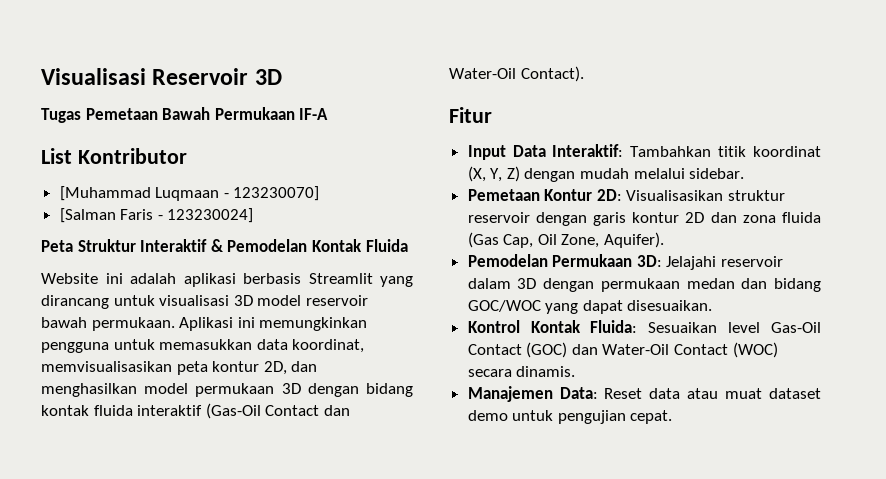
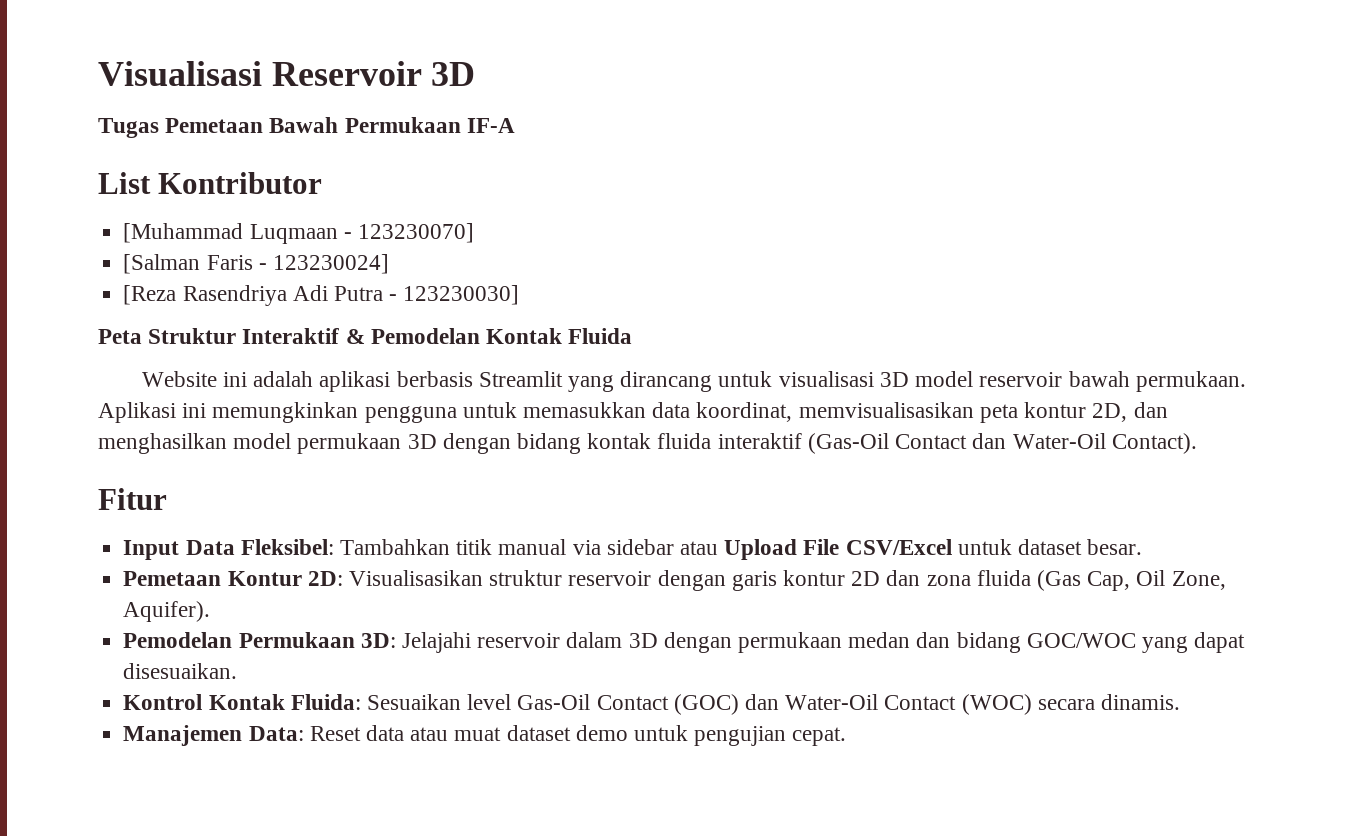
+ [Reza Rasendriya Adi Putra - 123230030]
- Input Data Interaktif: Tambahkan titik koordinat (X, Y, Z) dengan mudah melalui sidebar.
+ Input Data Fleksibel: Tambahkan titik manual via sidebar atau Upload File CSV/Excel untuk dataset besar.

